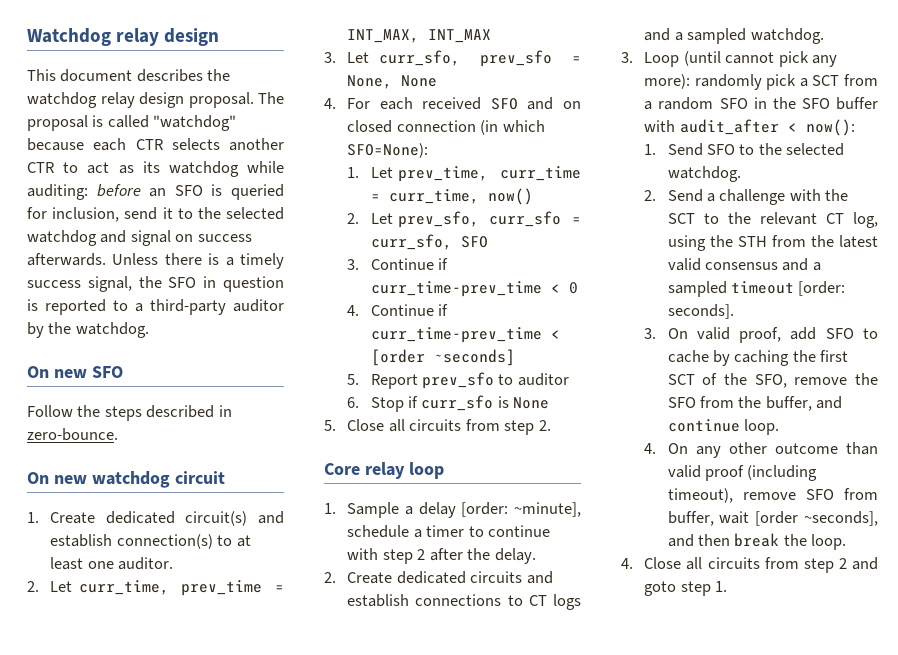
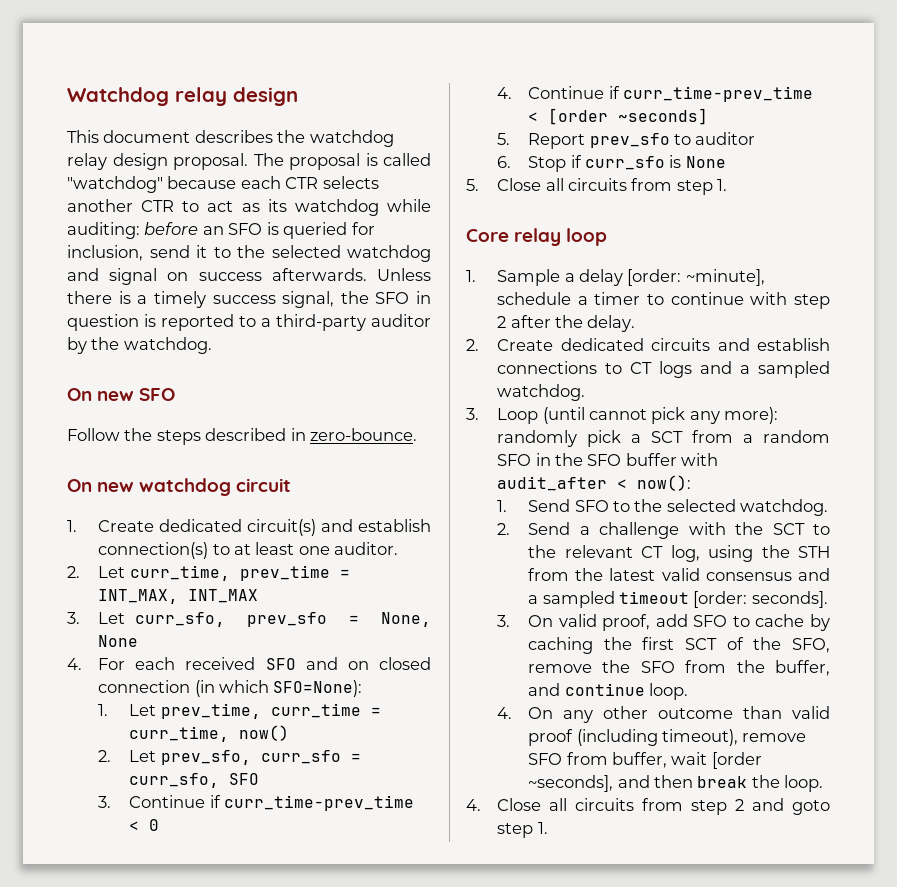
- 5. Close all circuits from step 2.
+ 5. Close all circuits from step 1.

